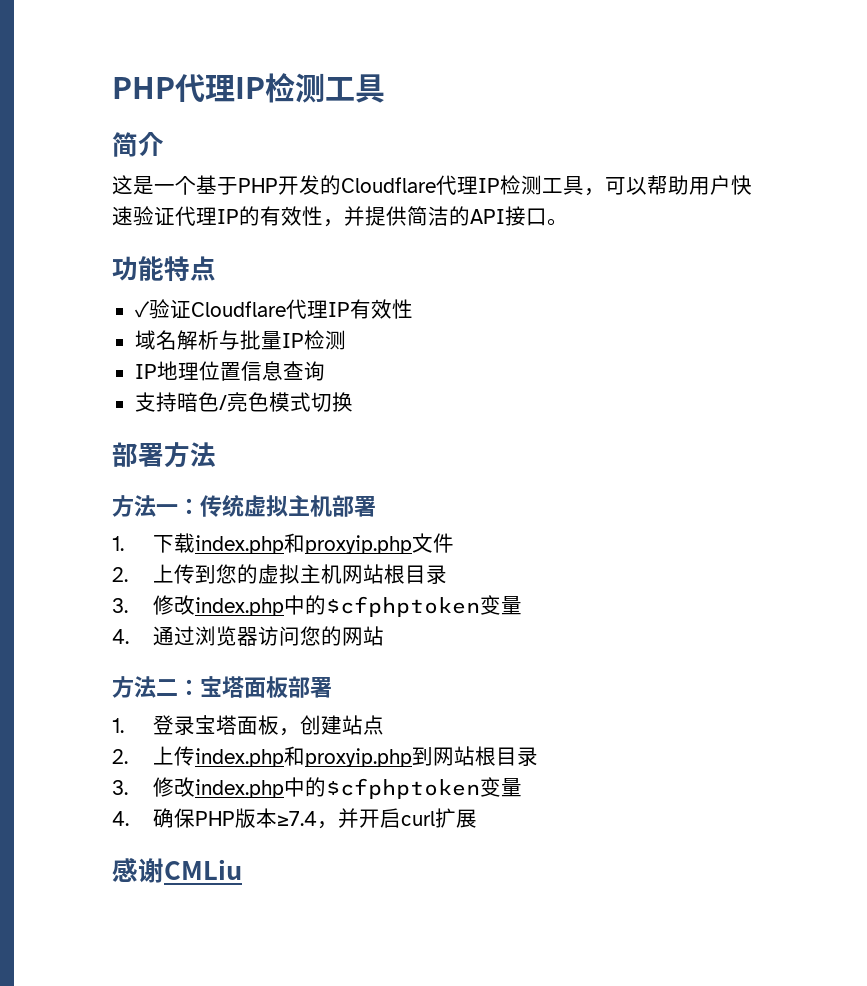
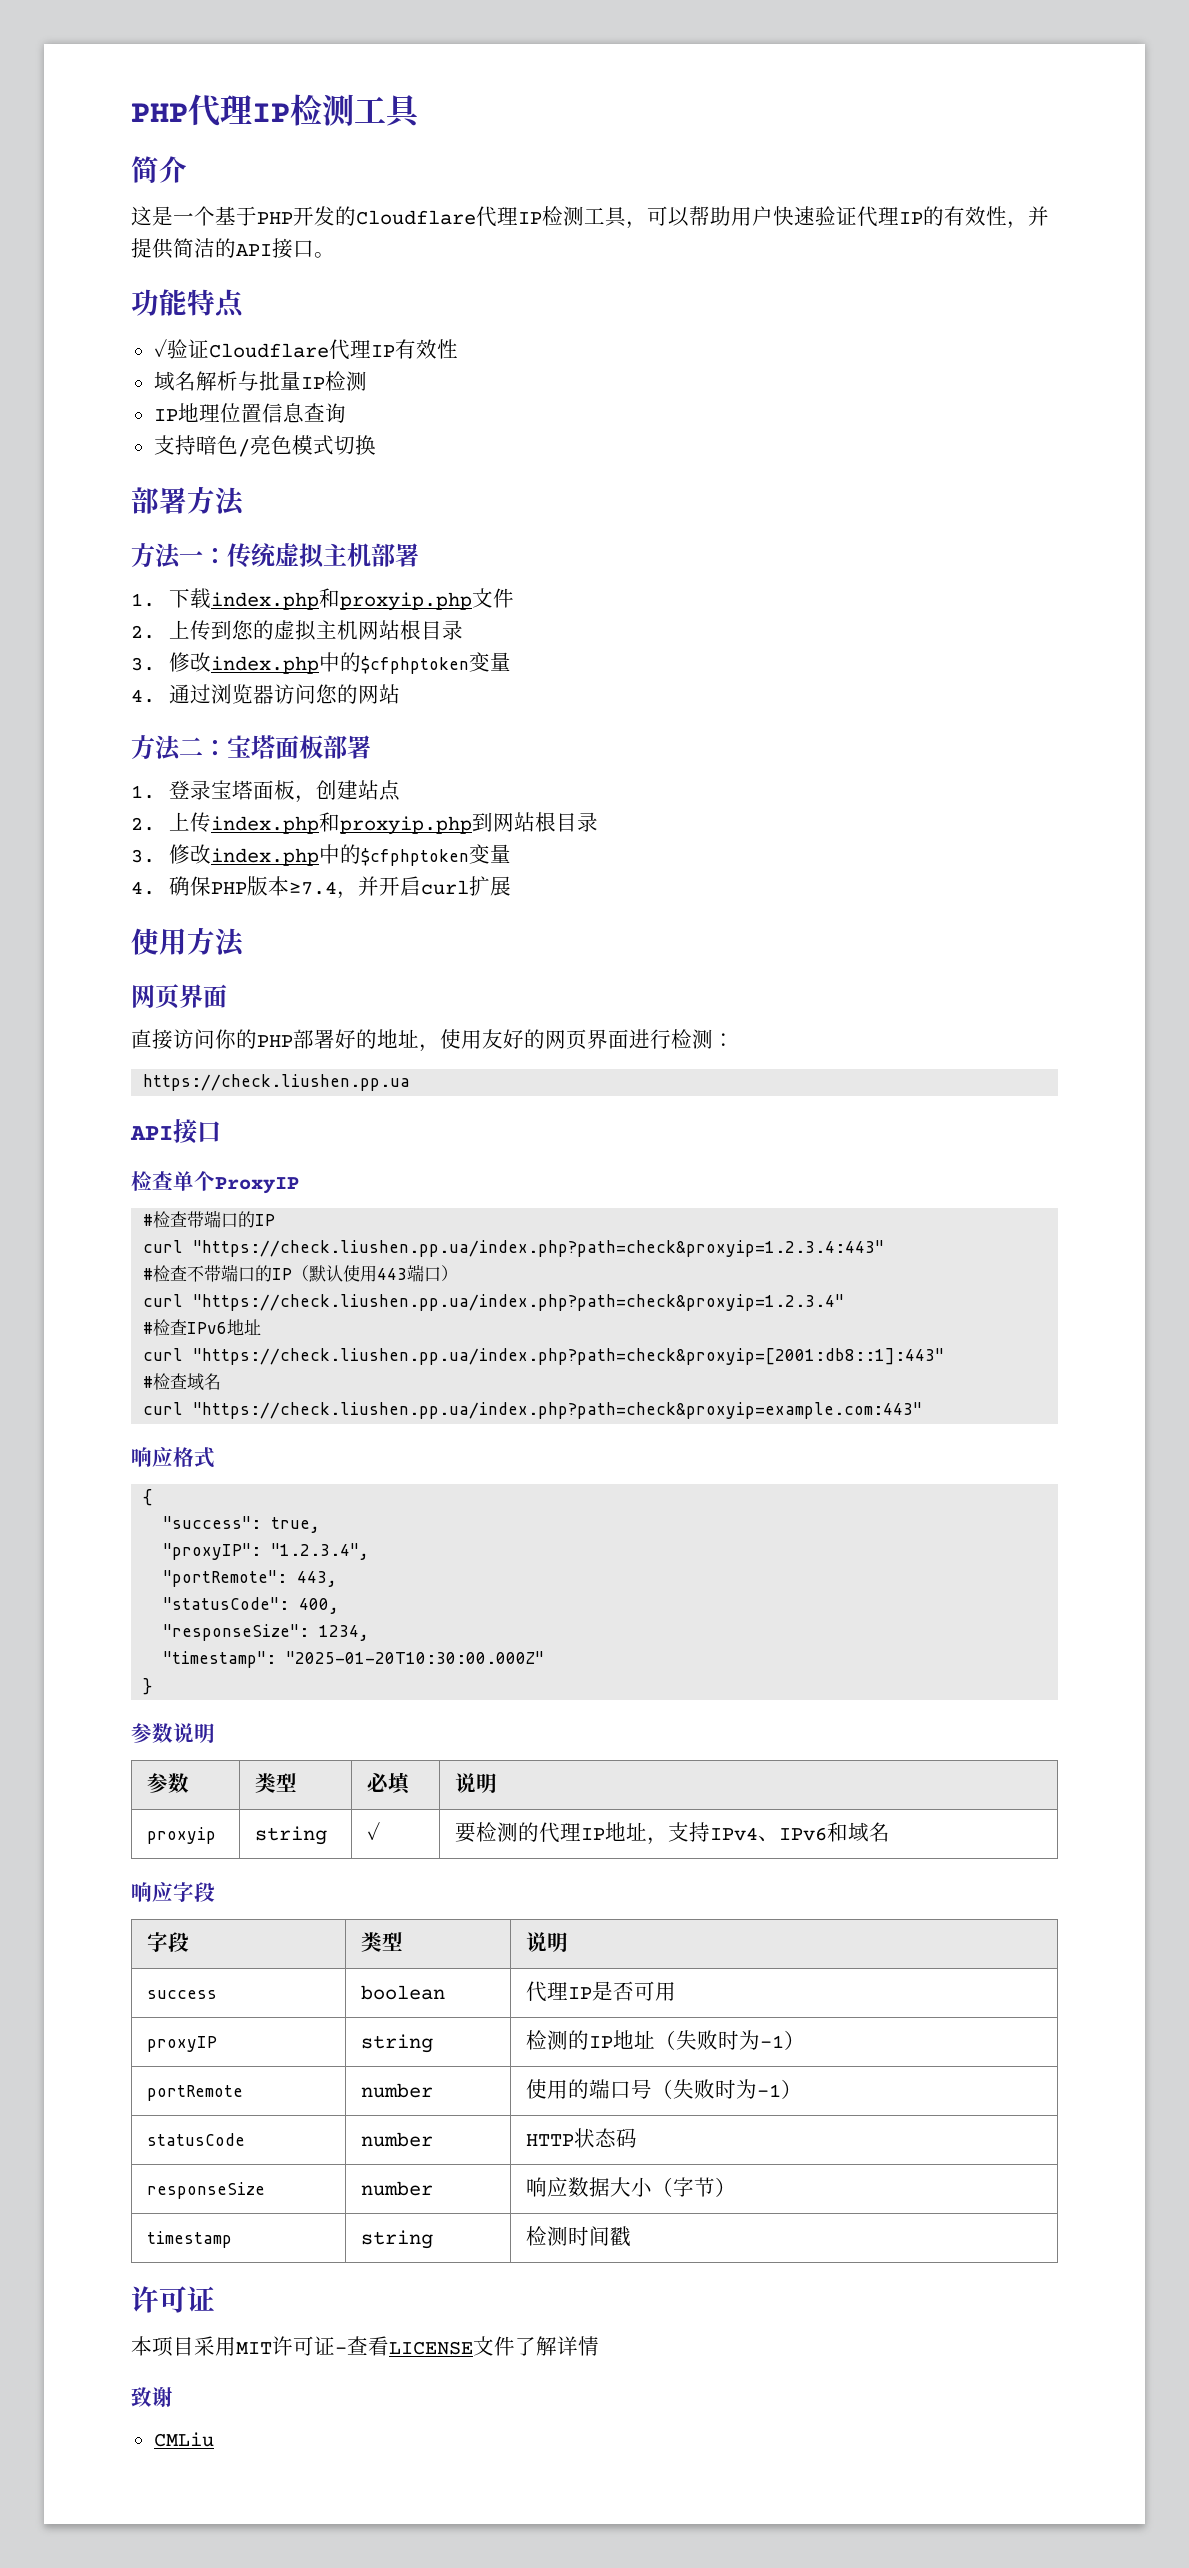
- 感谢CMLiu
+ 使用方法
+ 网页界面
+ 直接访问你的PHP部署好的地址，使用友好的网页界面进行检测：
+ https://check.liushen.pp.ua
+ API接口
+ 检查单个ProxyIP
+ #检查带端口的IP
+ curl "https://check.liushen.pp.ua/index.php?path=check&proxyip=1.2.3.4:443"
+ #检查不带端口的IP（默认使用443端口）
+ curl "https://check.liushen.pp.ua/index.php?path=check&proxyip=1.2.3.4"
+ #检查IPv6地址
+ curl "https://check.liushen.pp.ua/index.php?path=check&proxyip=[2001:db8::1]:443"
+ #检查域名
+ curl "https://check.liushen.pp.ua/index.php?path=check&proxyip=example.com:443"
+ 响应格式
+ {
+ "success": true,
+ "proxyIP": "1.2.3.4",
+ "portRemote": 443,
+ "statusCode": 400,
+ "responseSize": 1234,
+ "timestamp": "2025-01-20T10:30:00.000Z"
+ }
+ 参数说明
+ 参数 | 类型 | 必填 | 说明
+ proxyip | string | ✓ | 要检测的代理IP地址，支持IPv4、IPv6和域名
+ 响应字段
+ 字段 | 类型 | 说明
+ success | boolean | 代理IP是否可用
+ proxyIP | string | 检测的IP地址（失败时为-1）
+ portRemote | number | 使用的端口号（失败时为-1）
+ statusCode | number | HTTP状态码
+ responseSize | number | 响应数据大小（字节）
+ timestamp | string | 检测时间戳
+ 许可证
+ 本项目采用MIT许可证-查看LICENSE文件了解详情
+ 致谢
+ CMLiu

